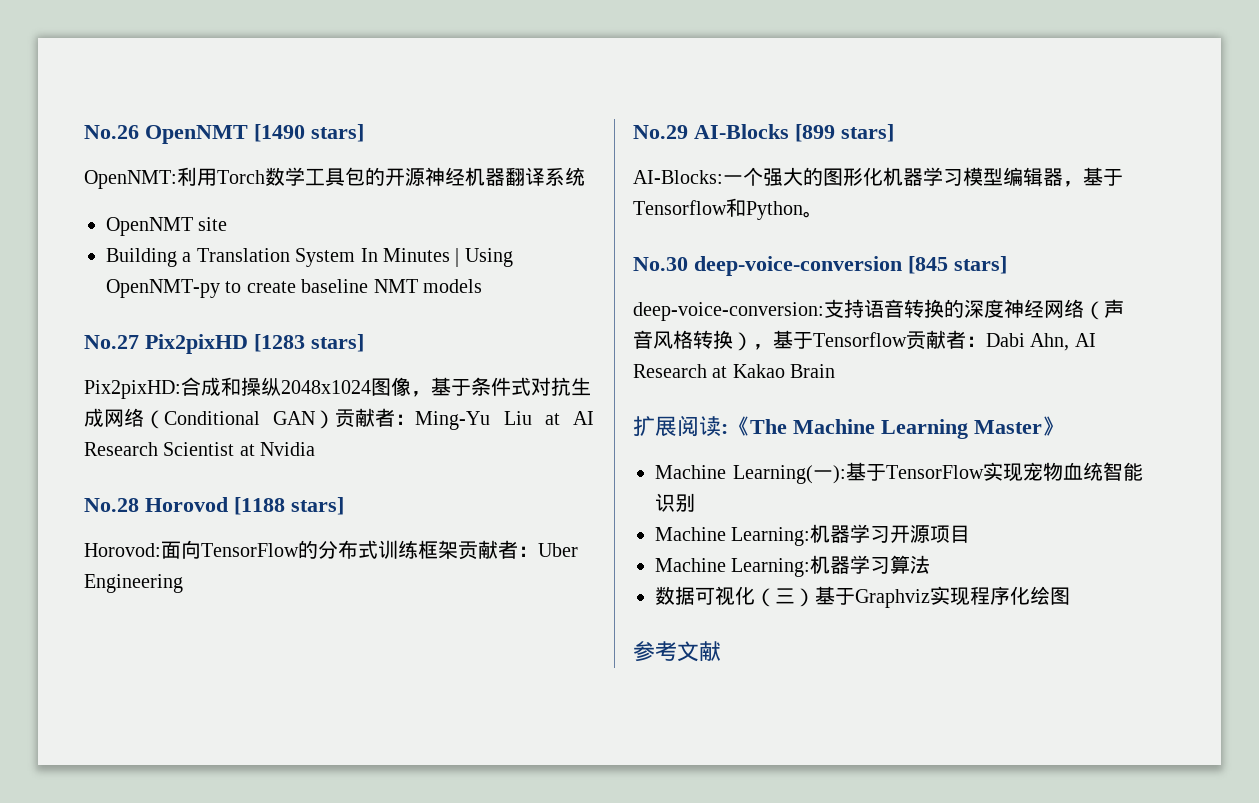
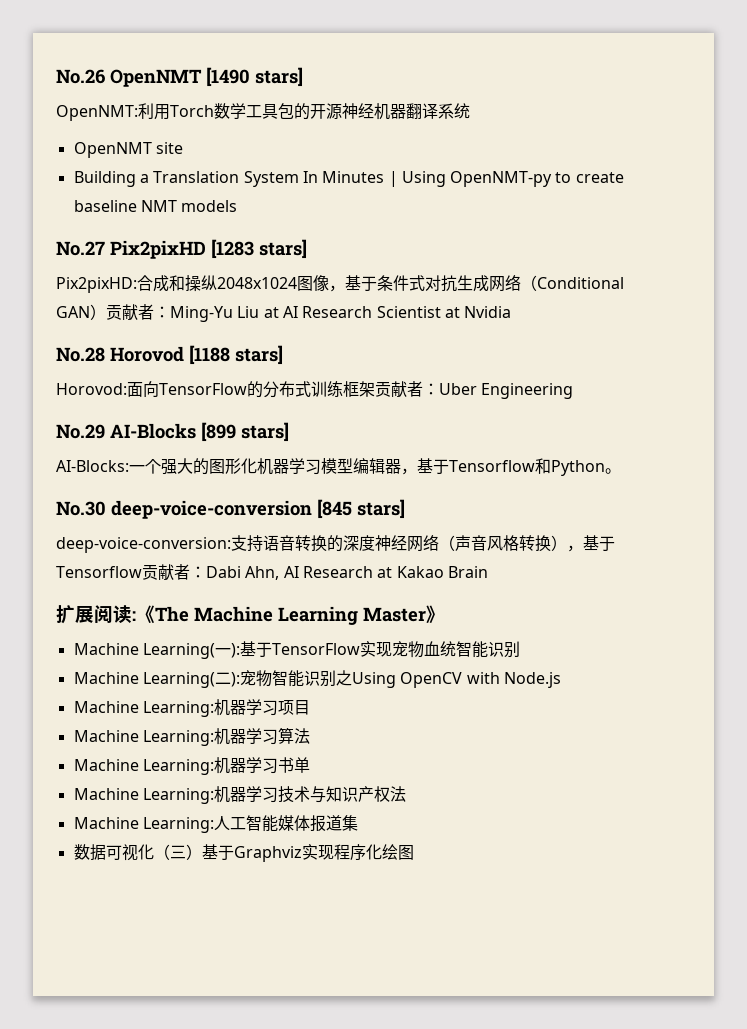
- Machine Learning:机器学习开源项目
+ Machine Learning(二):宠物智能识别之Using OpenCV with Node.js
+ Machine Learning:机器学习项目
+ Machine Learning:机器学习书单
+ Machine Learning:机器学习技术与知识产权法
+ Machine Learning:人工智能媒体报道集
- 参考文献

